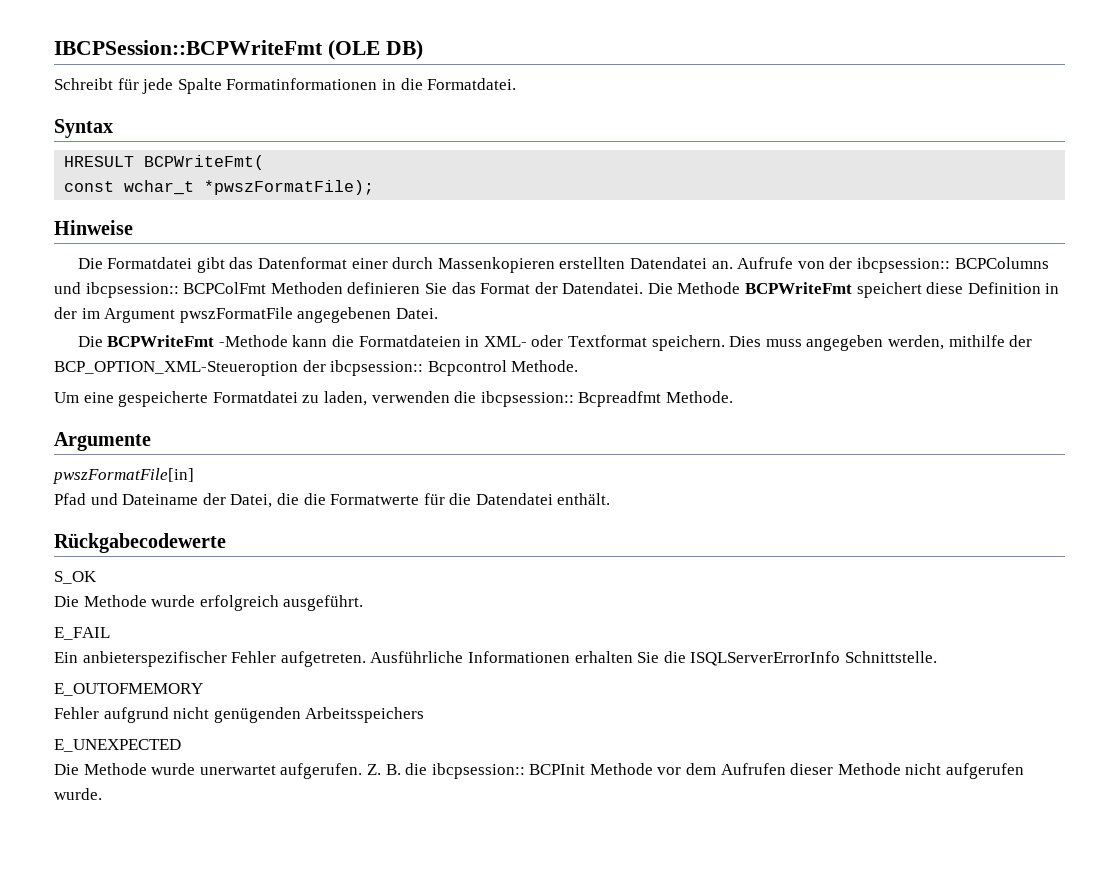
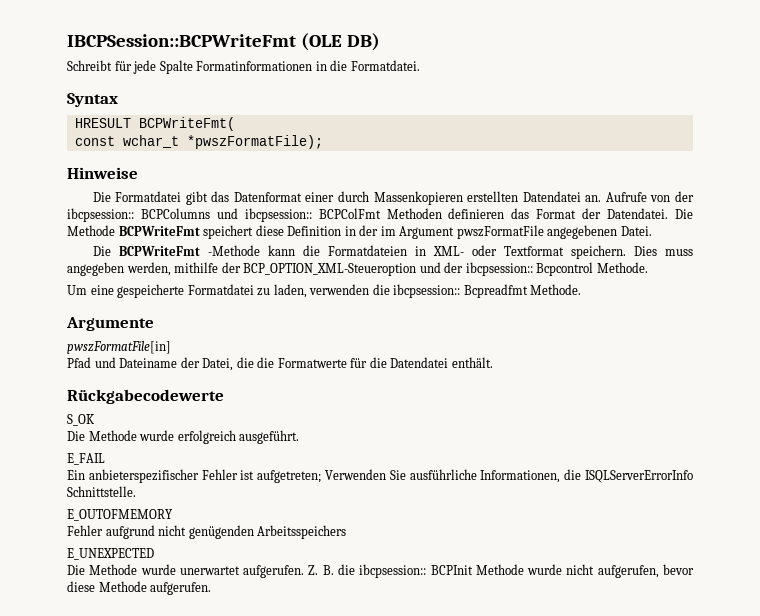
- Aufrufe von der ibcpsession:: BCPColumns und ibcpsession:: BCPColFmt Methoden definieren Sie das Format der Datendatei.
+ Aufrufe von der ibcpsession:: BCPColumns und ibcpsession:: BCPColFmt Methoden definieren das Format der Datendatei.
- Dies muss angegeben werden, mithilfe der BCP_OPTION_XML-Steueroption der ibcpsession:: Bcpcontrol Methode.
+ Dies muss angegeben werden, mithilfe der BCP_OPTION_XML-Steueroption und der ibcpsession:: Bcpcontrol Methode.
- Ein anbieterspezifischer Fehler aufgetreten. Ausführliche Informationen erhalten Sie die ISQLServerErrorInfo Schnittstelle.
+ Ein anbieterspezifischer Fehler ist aufgetreten; Verwenden Sie ausführliche Informationen, die ISQLServerErrorInfo Schnittstelle.
- Z. B. die ibcpsession:: BCPInit Methode vor dem Aufrufen dieser Methode nicht aufgerufen wurde.
+ Z. B. die ibcpsession:: BCPInit Methode wurde nicht aufgerufen, bevor diese Methode aufgerufen.

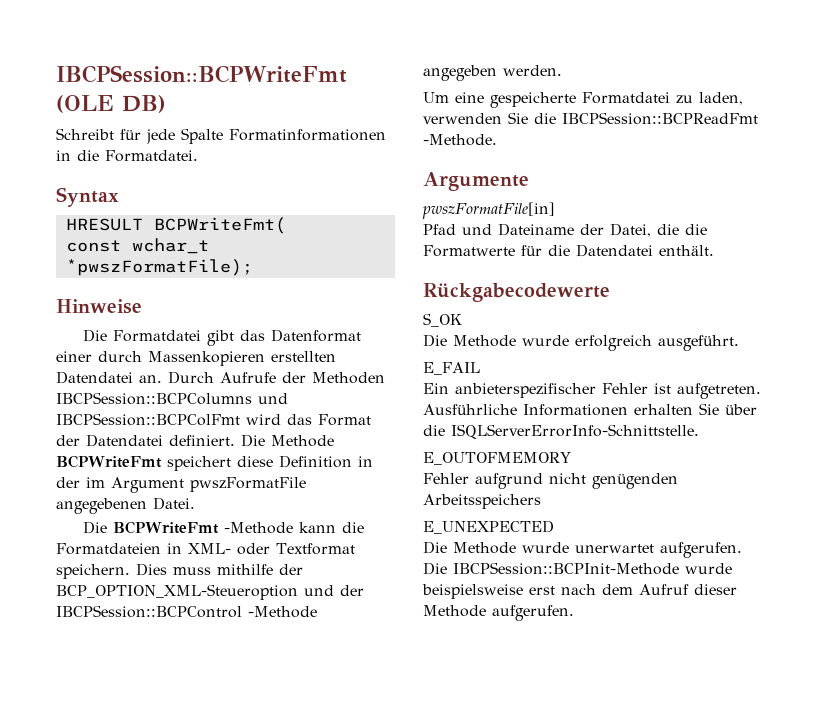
- Aufrufe von der ibcpsession:: BCPColumns und ibcpsession:: BCPColFmt Methoden definieren das Format der Datendatei.
+ Durch Aufrufe der Methoden IBCPSession::BCPColumns und IBCPSession::BCPColFmt wird das Format der Datendatei definiert.
- Dies muss angegeben werden, mithilfe der BCP_OPTION_XML-Steueroption und der ibcpsession:: Bcpcontrol Methode.
+ Dies muss mithilfe der BCP_OPTION_XML-Steueroption und der IBCPSession::BCPControl -Methode angegeben werden.
- Um eine gespeicherte Formatdatei zu laden, verwenden die ibcpsession:: Bcpreadfmt Methode.
+ Um eine gespeicherte Formatdatei zu laden, verwenden Sie die IBCPSession::BCPReadFmt -Methode.
- Ein anbieterspezifischer Fehler ist aufgetreten; Verwenden Sie ausführliche Informationen, die ISQLServerErrorInfo Schnittstelle.
+ Ein anbieterspezifischer Fehler ist aufgetreten. Ausführliche Informationen erhalten Sie über die ISQLServerErrorInfo-Schnittstelle.
- Z. B. die ibcpsession:: BCPInit Methode wurde nicht aufgerufen, bevor diese Methode aufgerufen.
+ Die IBCPSession::BCPInit-Methode wurde beispielsweise erst nach dem Aufruf dieser Methode aufgerufen.

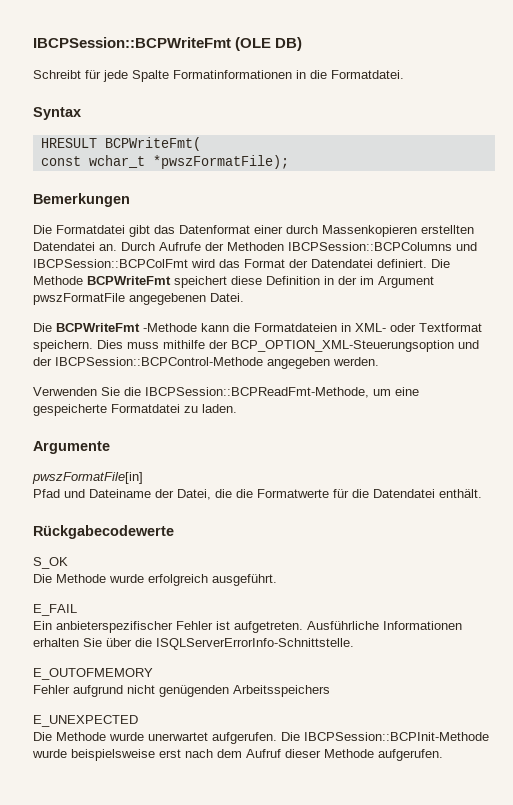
- Hinweise
+ Bemerkungen
- Dies muss mithilfe der BCP_OPTION_XML-Steueroption und der IBCPSession::BCPControl -Methode angegeben werden.
+ Dies muss mithilfe der BCP_OPTION_XML-Steuerungsoption und der IBCPSession::BCPControl-Methode angegeben werden.
- Um eine gespeicherte Formatdatei zu laden, verwenden Sie die IBCPSession::BCPReadFmt -Methode.
+ Verwenden Sie die IBCPSession::BCPReadFmt-Methode, um eine gespeicherte Formatdatei zu laden.

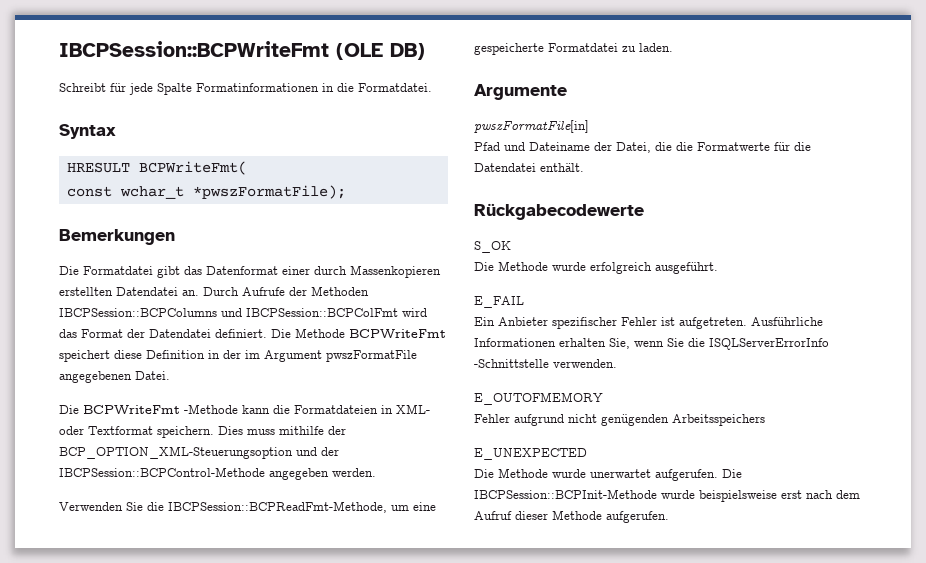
- Ein anbieterspezifischer Fehler ist aufgetreten.
+ Ein Anbieter spezifischer Fehler ist aufgetreten.
- Ausführliche Informationen erhalten Sie über die ISQLServerErrorInfo-Schnittstelle.
+ Ausführliche Informationen erhalten Sie, wenn Sie die ISQLServerErrorInfo -Schnittstelle verwenden.

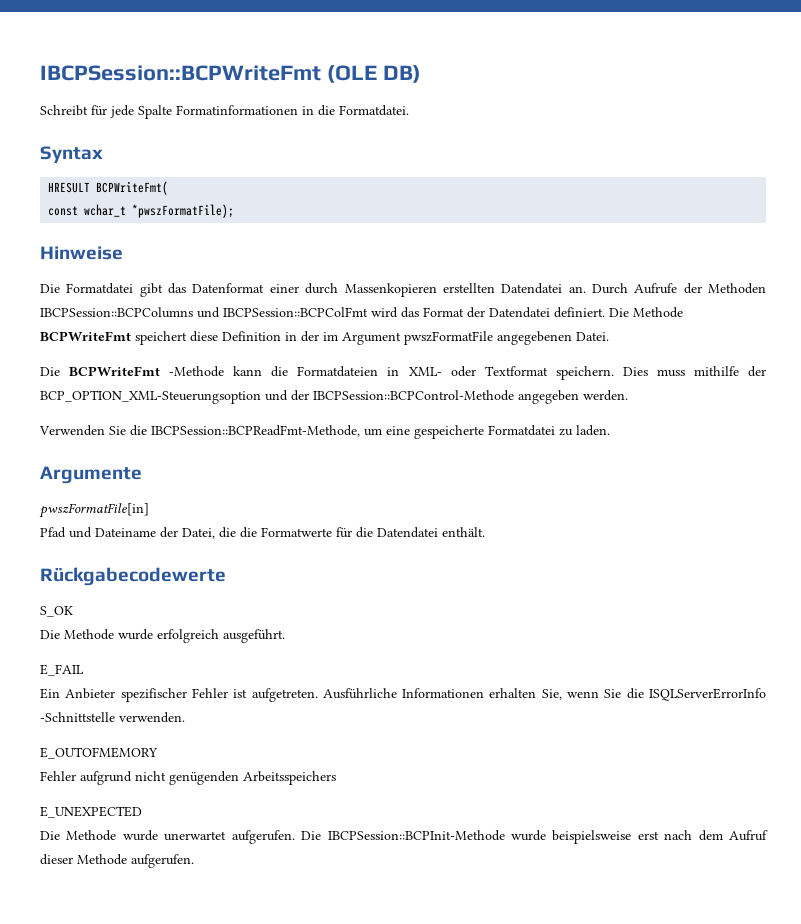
- Bemerkungen
+ Hinweise

